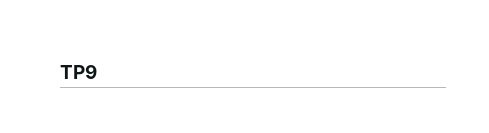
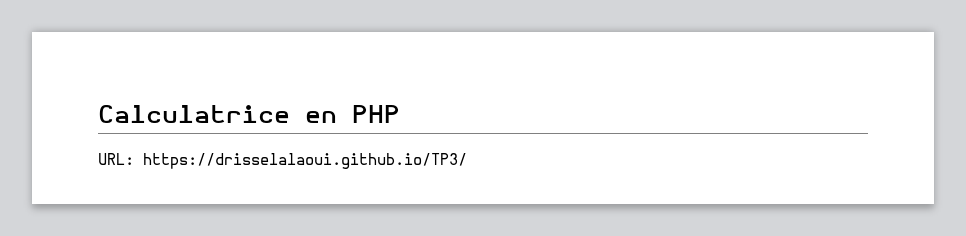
- TP9
+ Calculatrice en PHP
+ URL: https://drisselalaoui.github.io/TP3/

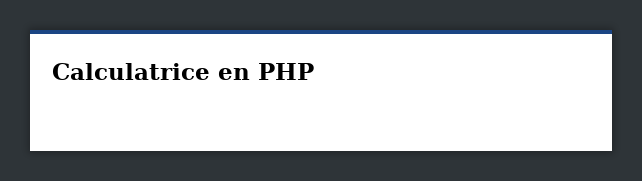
- URL: https://drisselalaoui.github.io/TP3/

